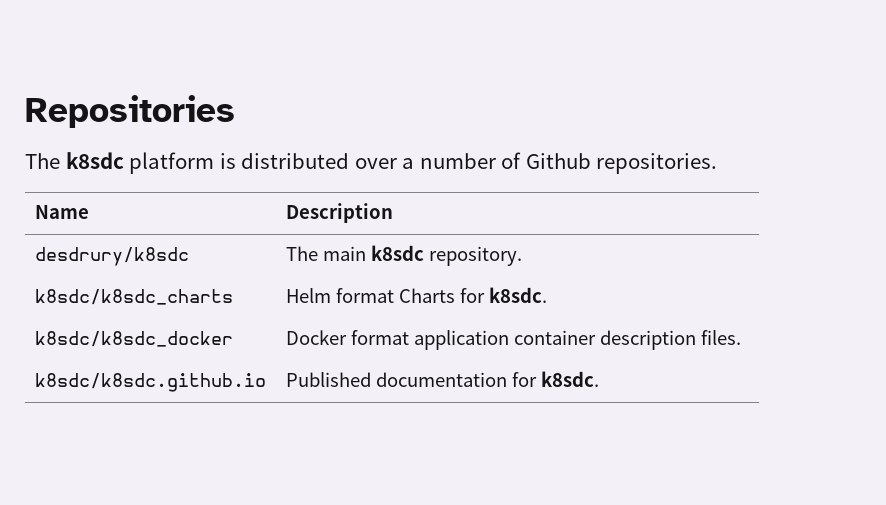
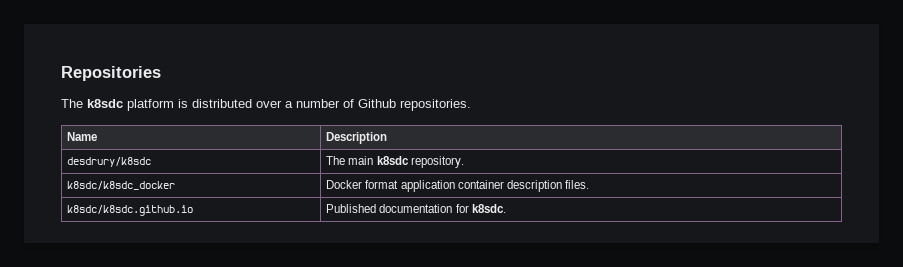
- k8sdc/k8sdc_charts | Helm format Charts for k8sdc.

